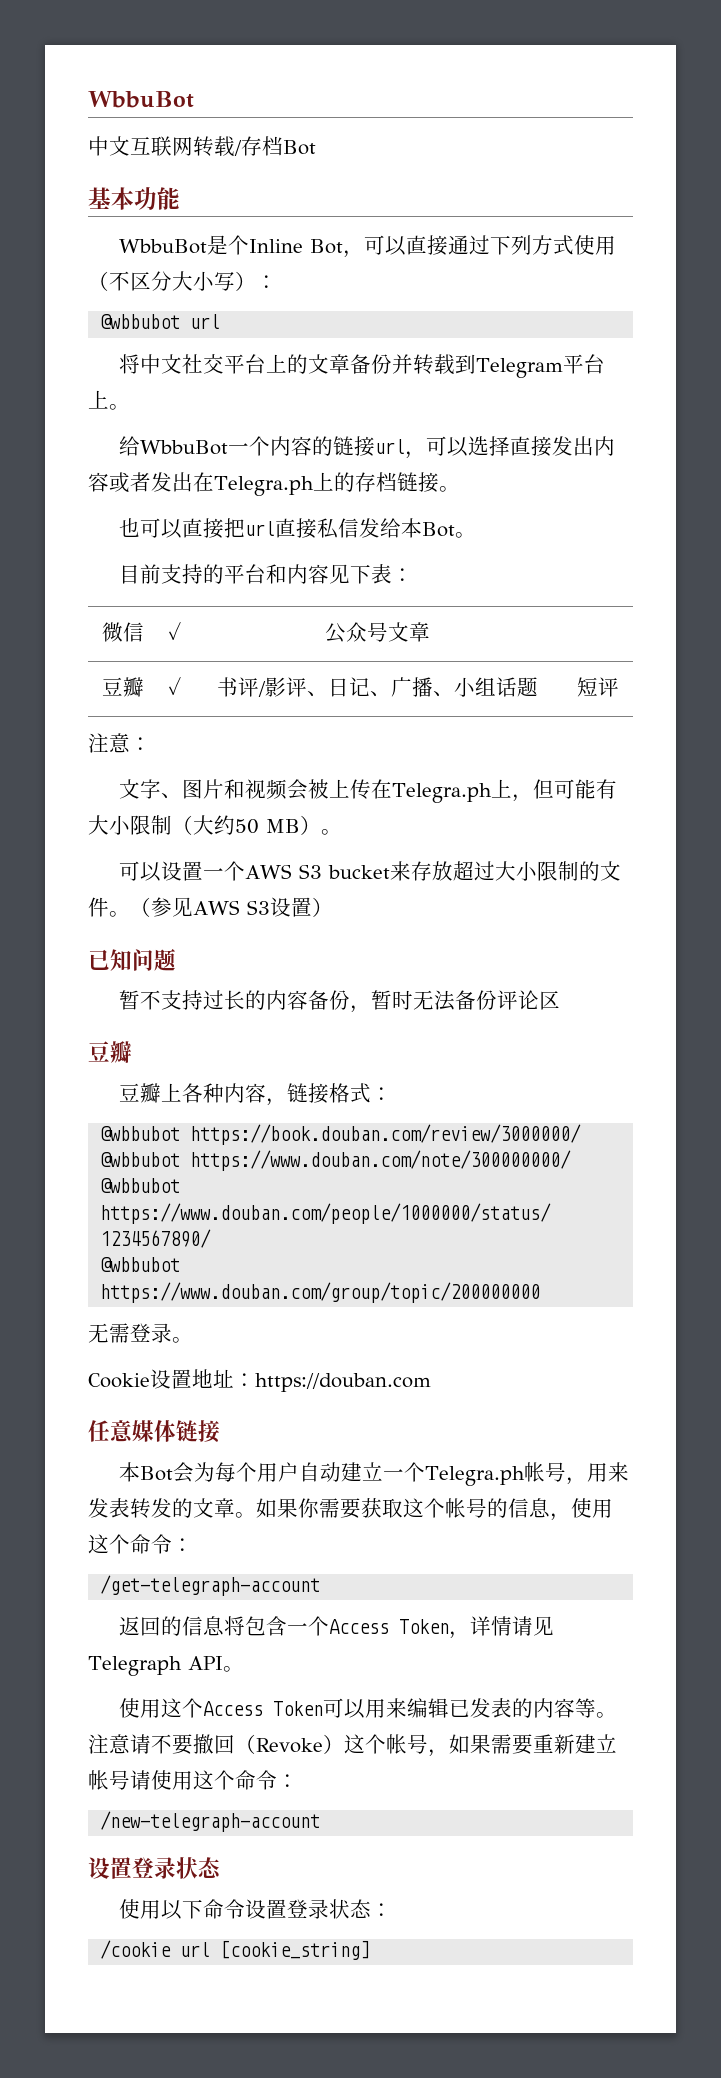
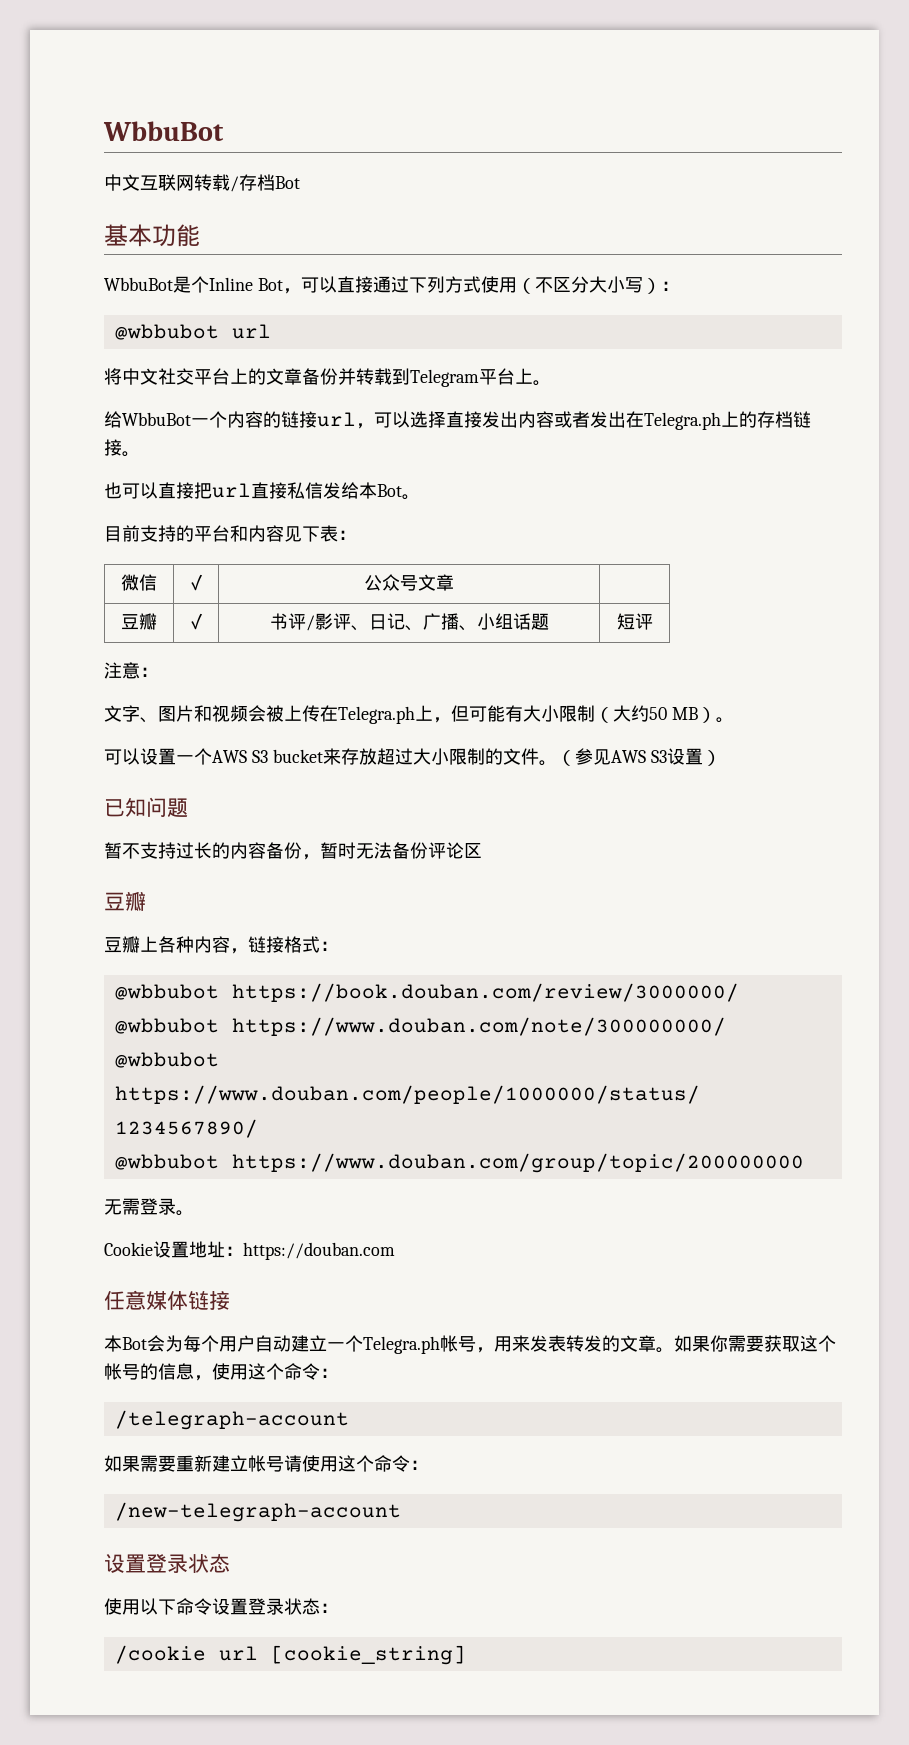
- /get-telegraph-account
- 返回的信息将包含一个Access Token，详情请见Telegraph API。
- 使用这个Access Token可以用来编辑已发表的内容等。注意请不要撤回（Revoke）这个帐号，如果需要重新建立帐号请使用这个命令：
+ /telegraph-account
+ 如果需要重新建立帐号请使用这个命令：

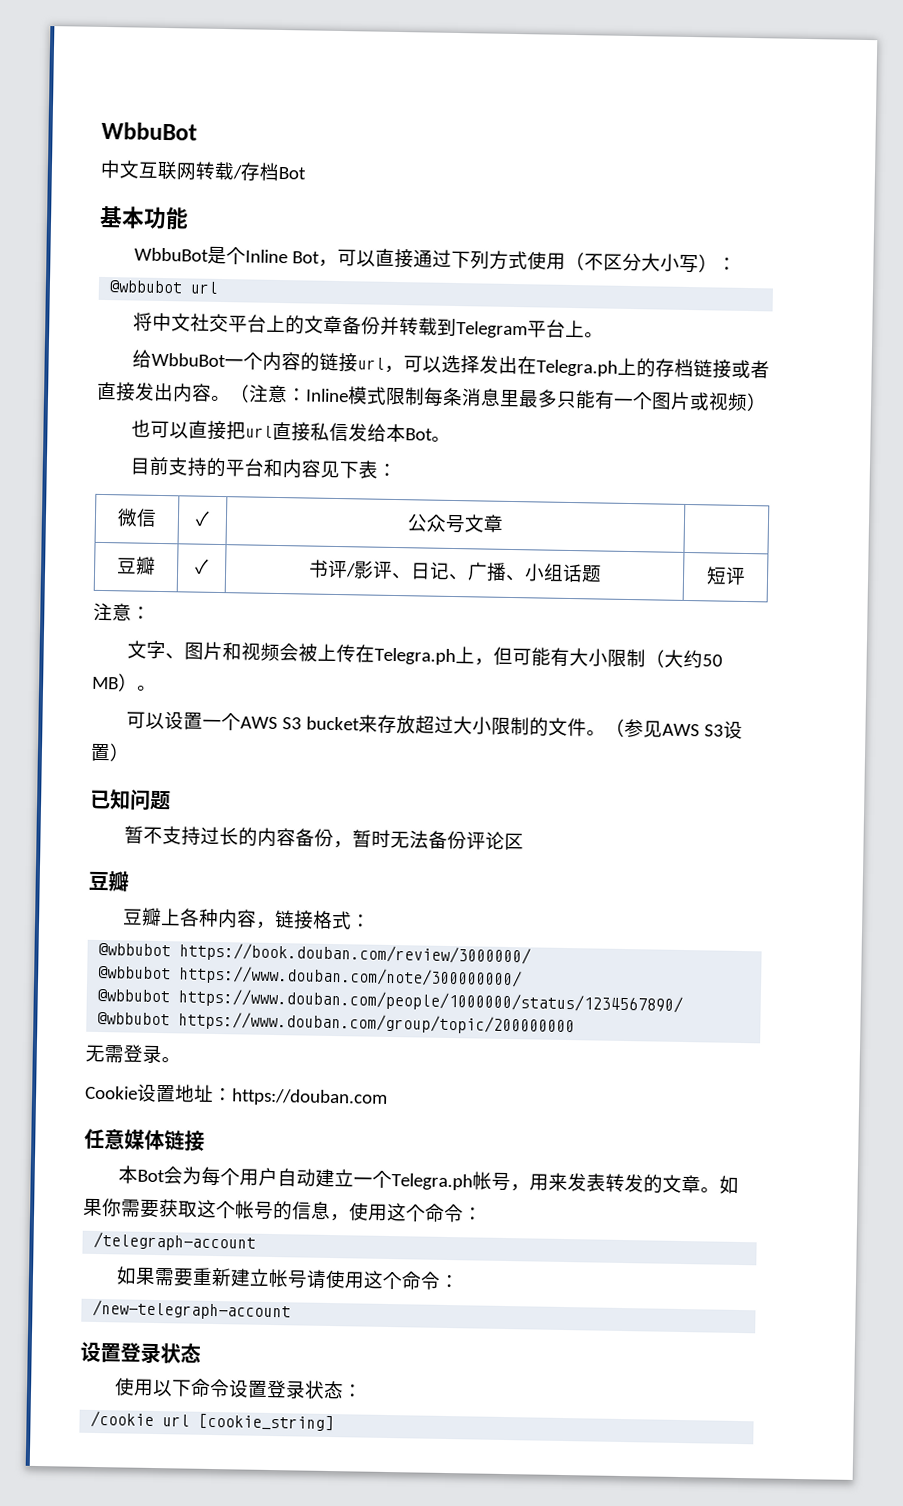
- 给WbbuBot一个内容的链接url，可以选择直接发出内容或者发出在Telegra.ph上的存档链接。
+ 给WbbuBot一个内容的链接url，可以选择发出在Telegra.ph上的存档链接或者直接发出内容。（注意：Inline模式限制每条消息里最多只能有一个图片或视频）

